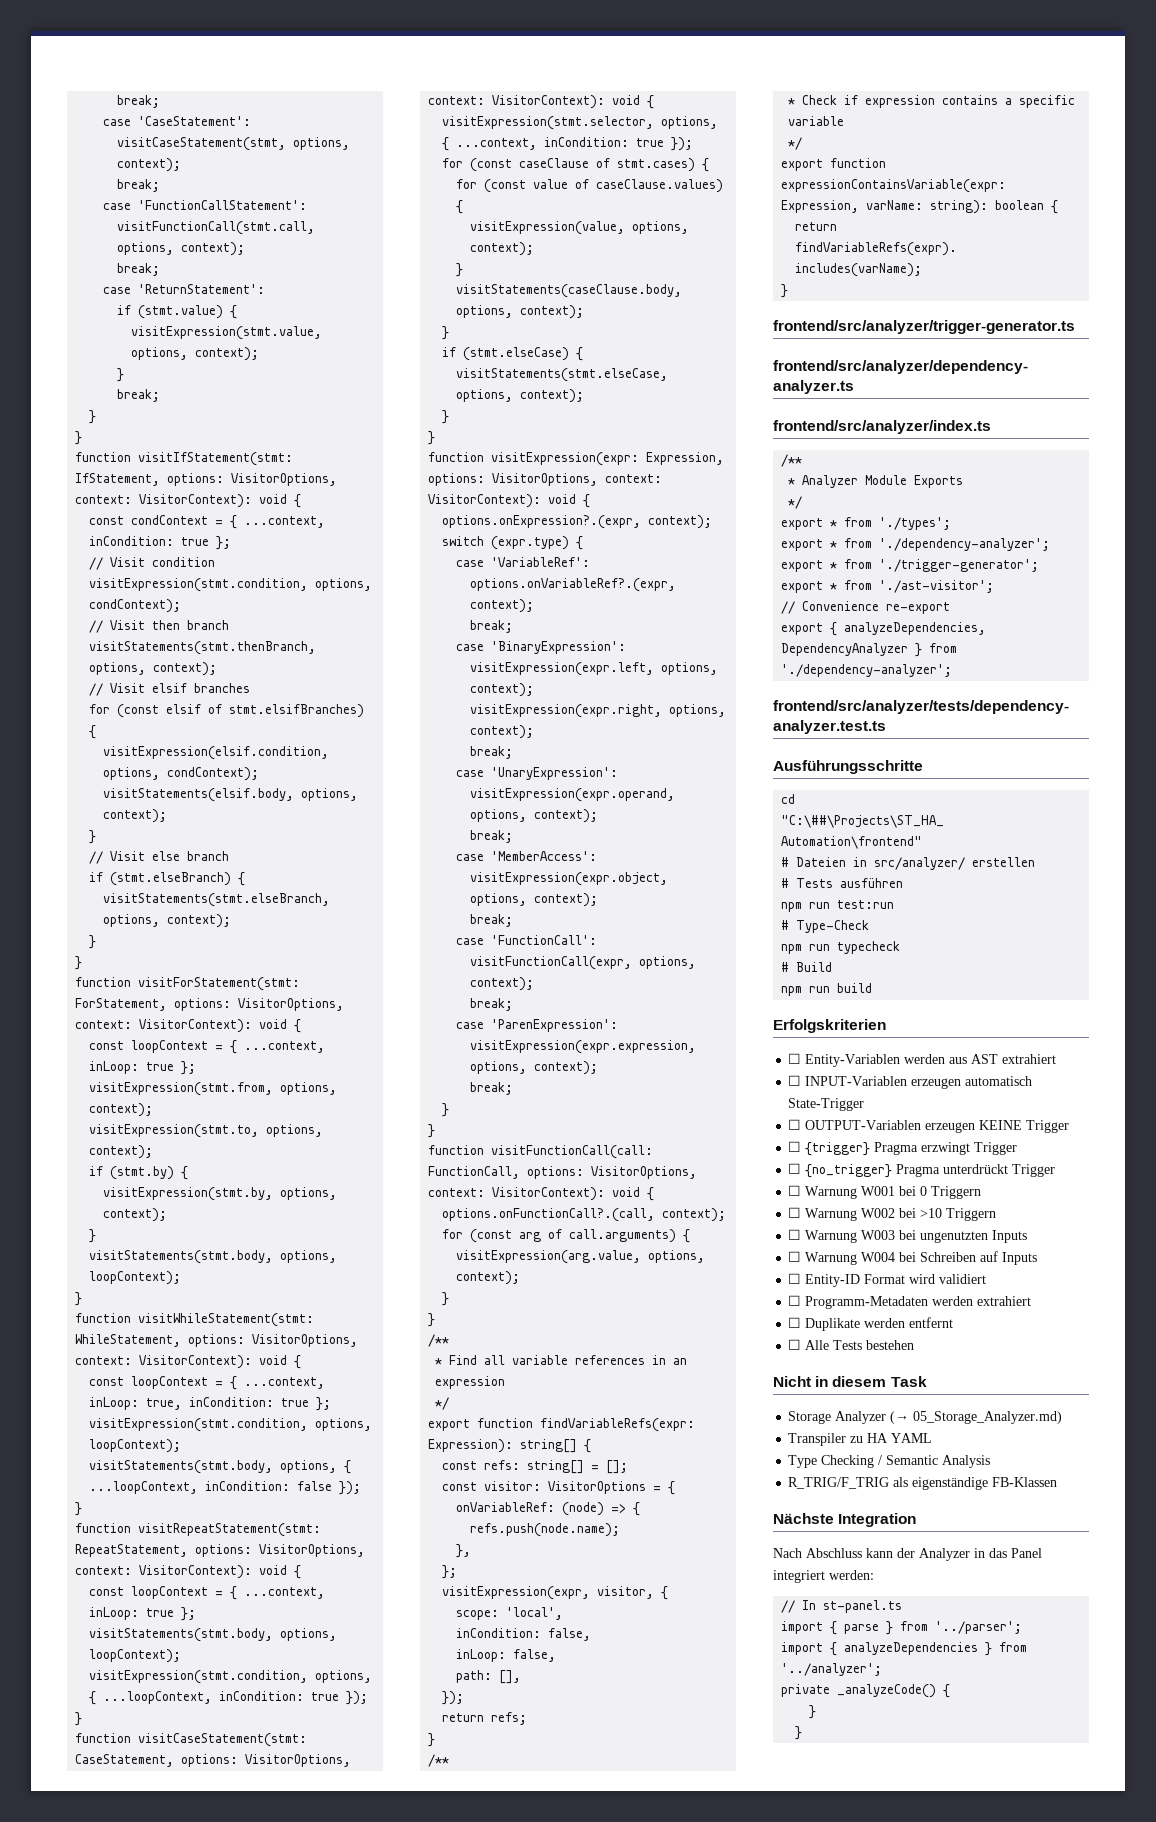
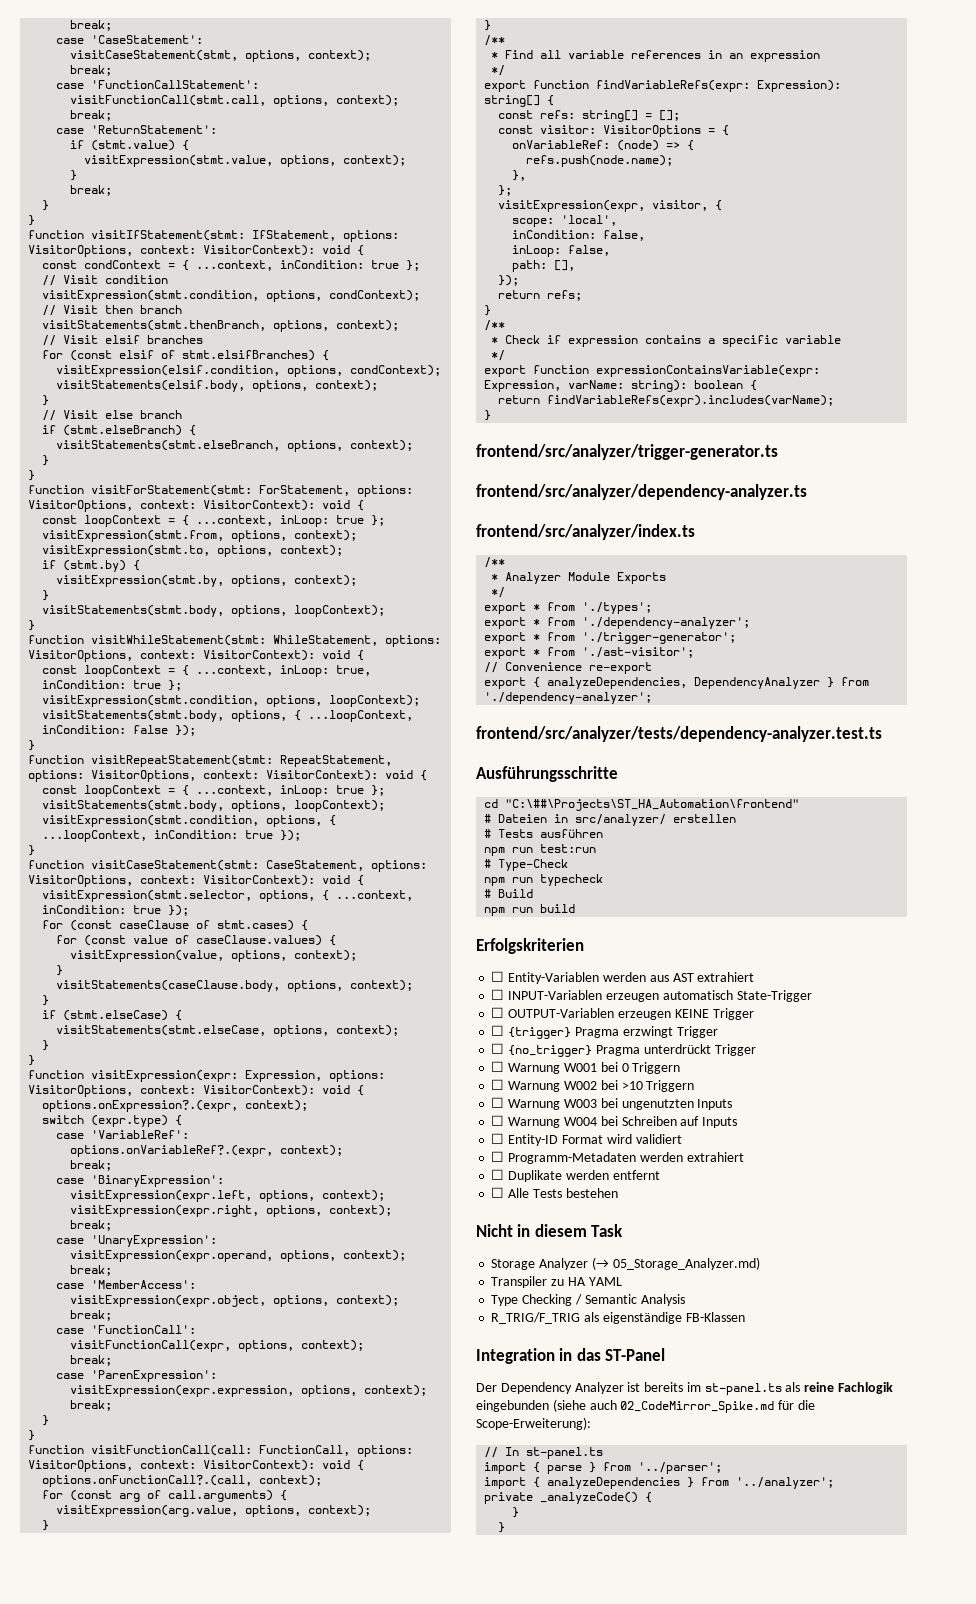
- Nächste Integration
- Nach Abschluss kann der Analyzer in das Panel integriert werden:
+ Integration in das ST-Panel
+ Der Dependency Analyzer ist bereits im st-panel.ts als reine Fachlogik eingebunden (siehe auch 02_CodeMirror_Spike.md für die Scope-Erweiterung):

